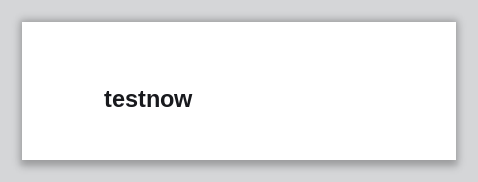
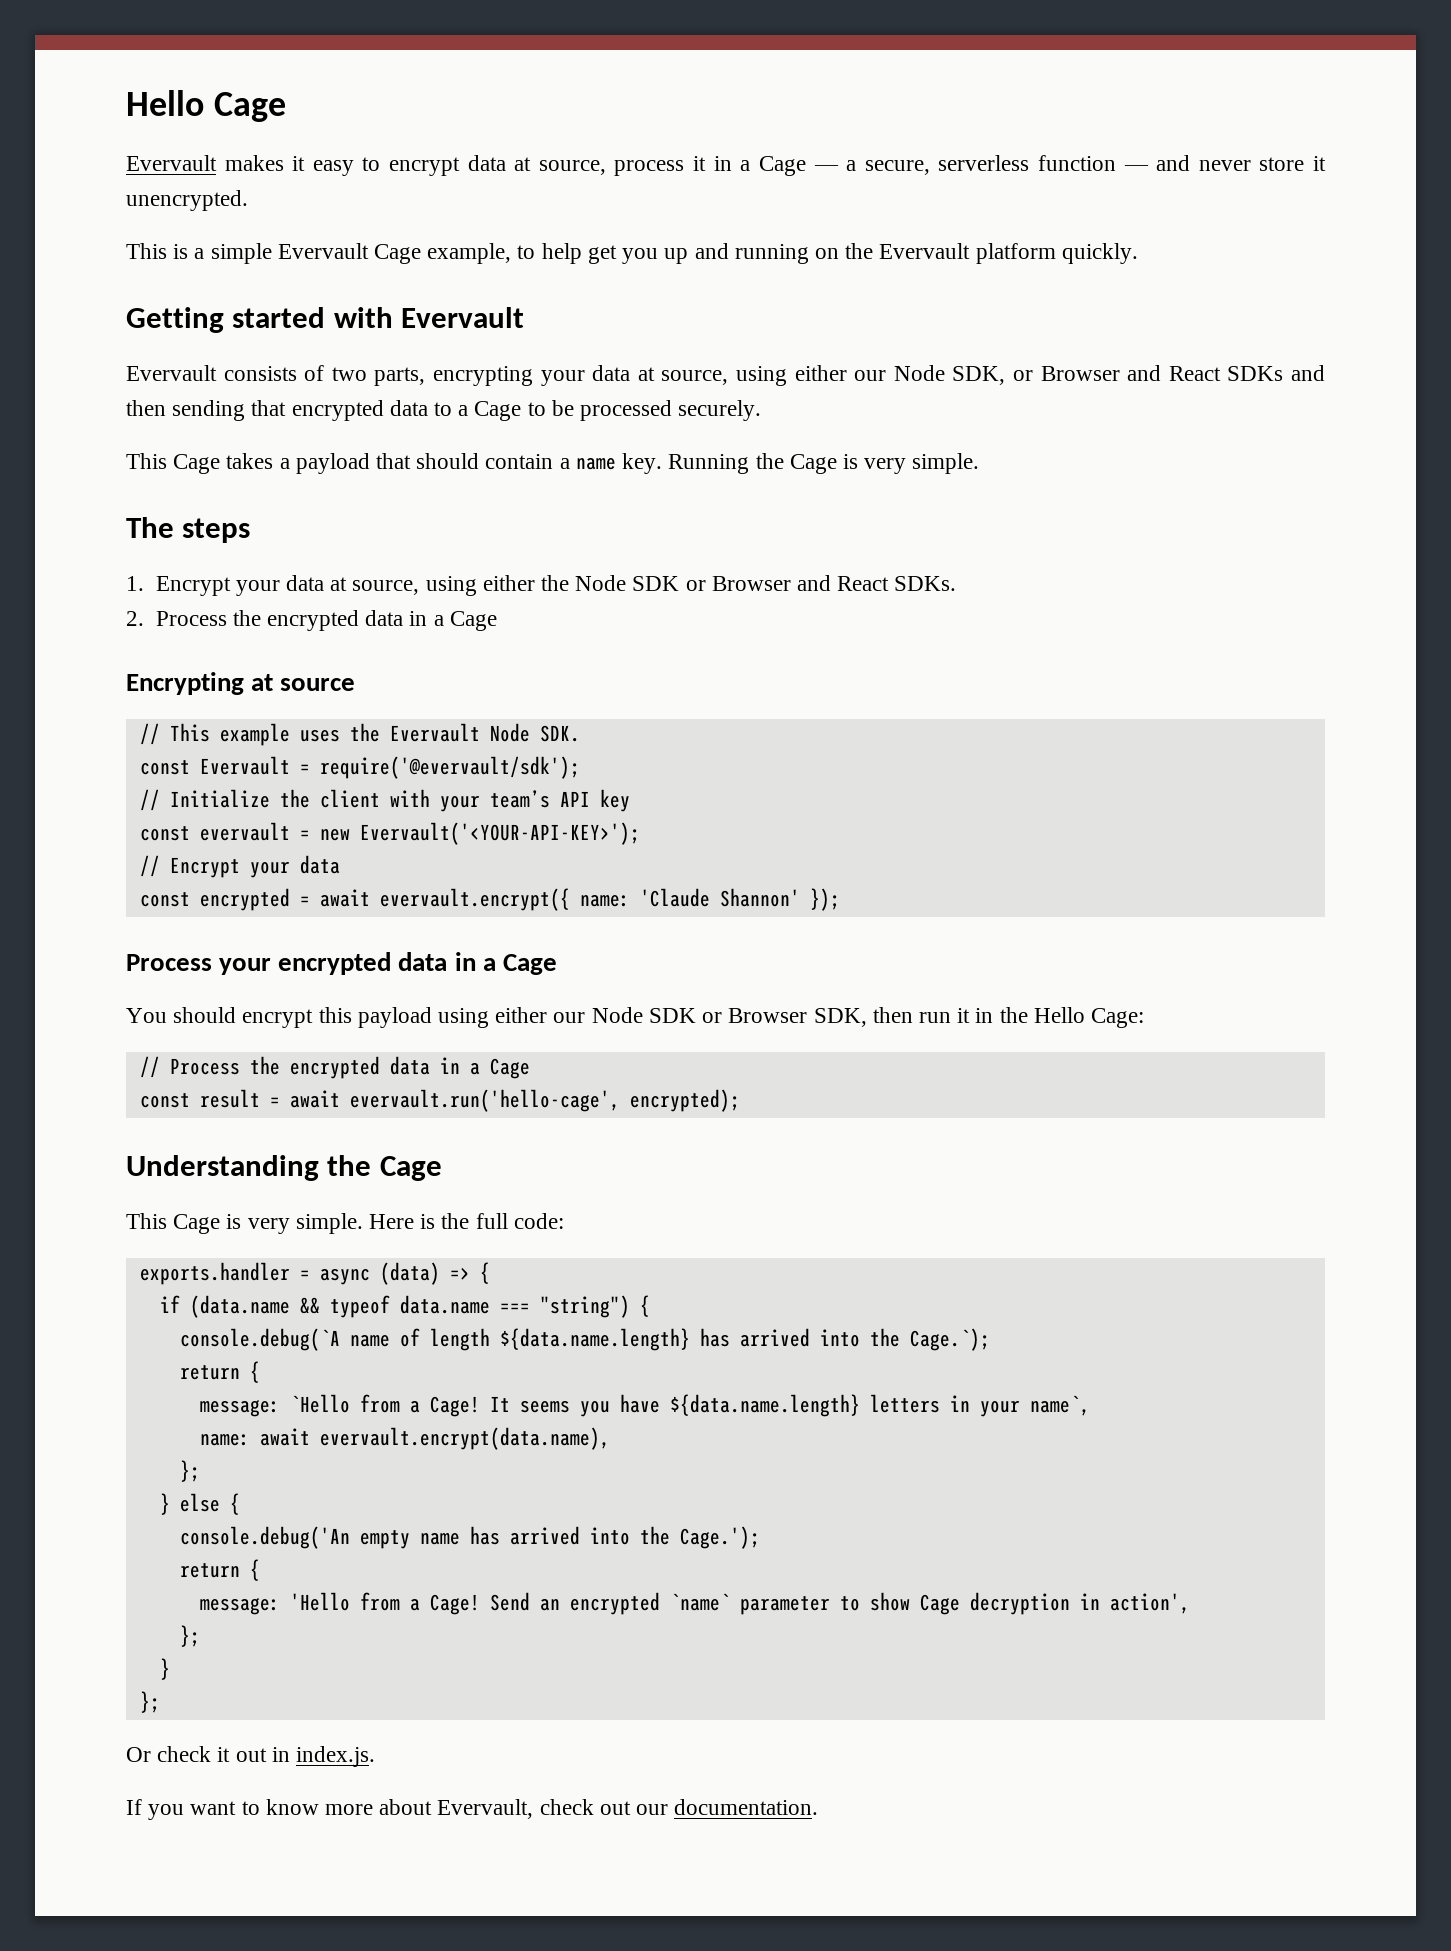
- testnow
+ Hello Cage
+ Evervault makes it easy to encrypt data at source, process it in a Cage — a secure, serverless function — and never store it unencrypted.
+ This is a simple Evervault Cage example, to help get you up and running on the Evervault platform quickly.
+ Getting started with Evervault
+ Evervault consists of two parts, encrypting your data at source, using either our Node SDK, or Browser and React SDKs and then sending that encrypted data to a Cage to be processed securely.
+ This Cage takes a payload that should contain a name key. Running the Cage is very simple.
+ The steps
+ 1. Encrypt your data at source, using either the Node SDK or Browser and React SDKs.
+ 2. Process the encrypted data in a Cage
+ Encrypting at source
+ // This example uses the Evervault Node SDK.
+ const Evervault = require('@evervault/sdk');
+ // Initialize the client with your team’s API key
+ const evervault = new Evervault('<YOUR-API-KEY>');
+ // Encrypt your data
+ const encrypted = await evervault.encrypt({ name: 'Claude Shannon' });
+ Process your encrypted data in a Cage
+ You should encrypt this payload using either our Node SDK or Browser SDK, then run it in the Hello Cage:
+ // Process the encrypted data in a Cage
+ const result = await evervault.run('hello-cage', encrypted);
+ Understanding the Cage
+ This Cage is very simple. Here is the full code:
+ exports.handler = async (data) => {
+ if (data.name && typeof data.name === "string") {
+ console.debug(`A name of length ${data.name.length} has arrived into the Cage.`);
+ return {
+ message: `Hello from a Cage! It seems you have ${data.name.length} letters in your name`,
+ name: await evervault.encrypt(data.name),
+ };
+ } else {
+ console.debug('An empty name has arrived into the Cage.');
+ return {
+ message: 'Hello from a Cage! Send an encrypted `name` parameter to show Cage decryption in action',
+ };
+ }
+ };
+ Or check it out in index.js.
+ If you want to know more about Evervault, check out our documentation.

